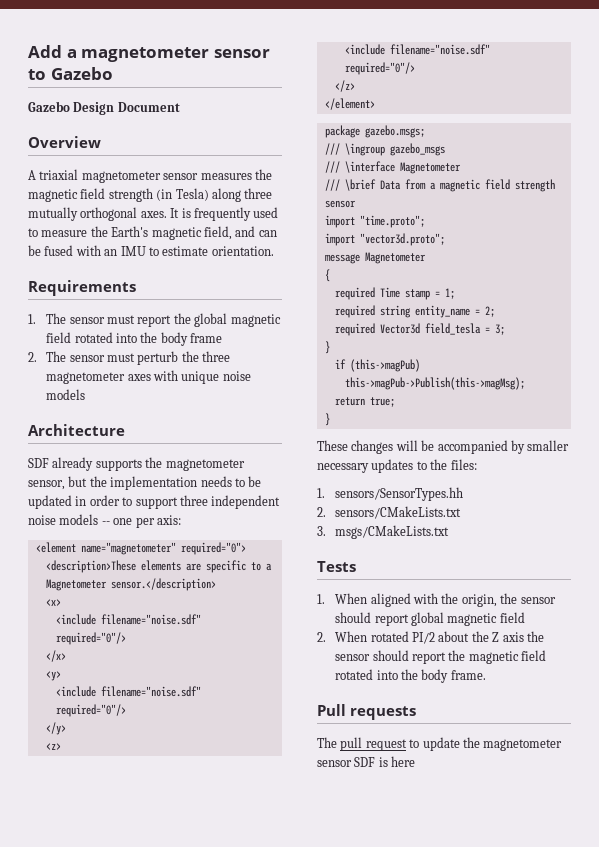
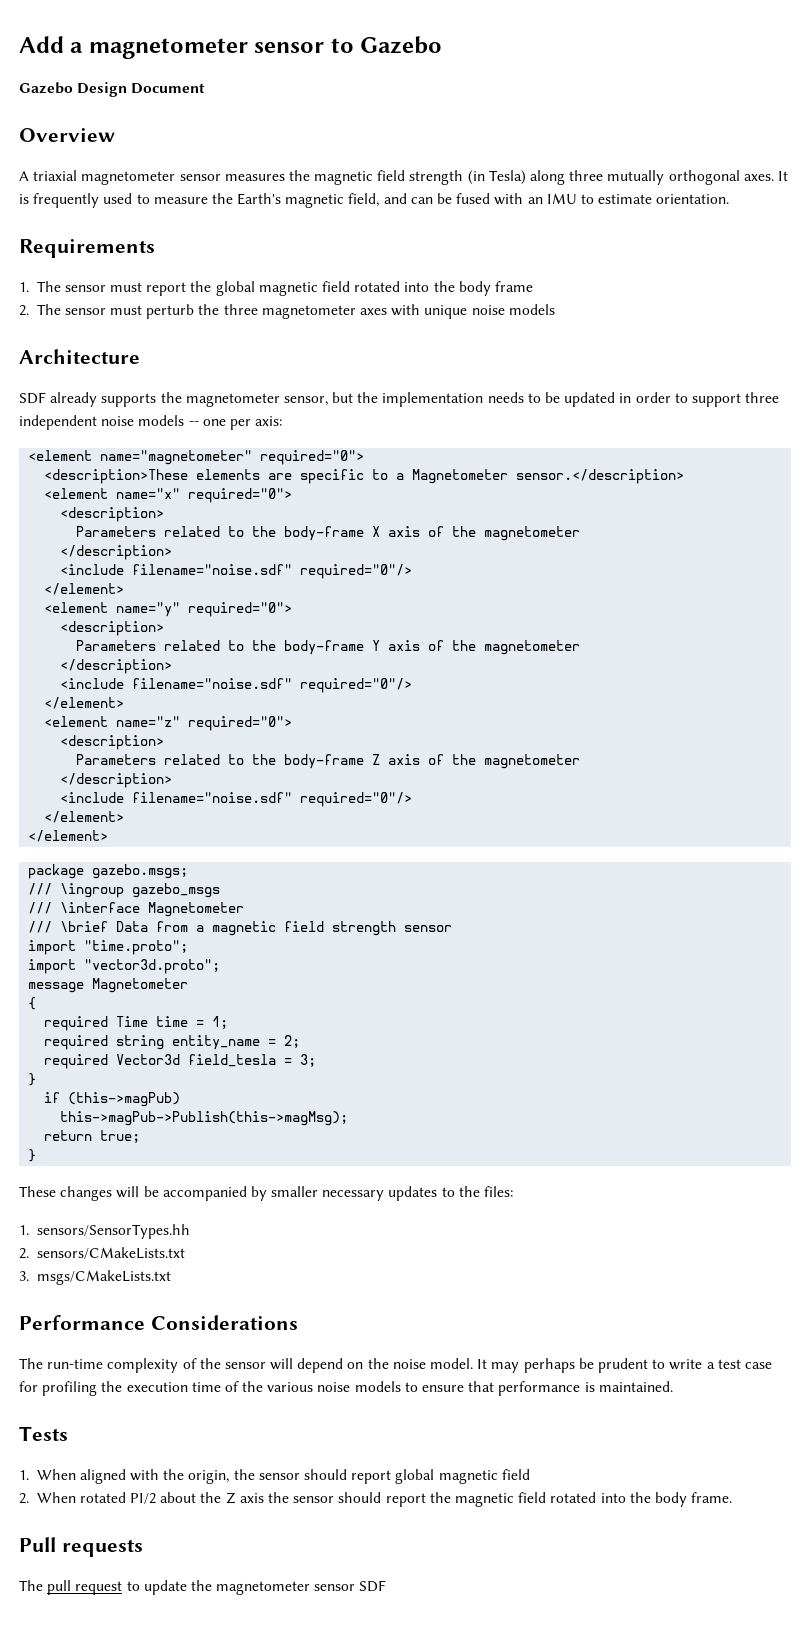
- <x>
+ <element name="x" required="0">
+ <description>
+ Parameters related to the body-frame X axis of the magnetometer
+ </description>
  <include filename="noise.sdf" required="0"/>
- </x>
- <y>
+ </element>
+ <element name="y" required="0">
+ <description>
+ Parameters related to the body-frame Y axis of the magnetometer
+ </description>
  <include filename="noise.sdf" required="0"/>
- </y>
- <z>
+ </element>
+ <element name="z" required="0">
+ <description>
+ Parameters related to the body-frame Z axis of the magnetometer
+ </description>
  <include filename="noise.sdf" required="0"/>
- </z>
+ </element>
- required Time stamp = 1;
+ required Time time = 1;
+ Performance Considerations
+ The run-time complexity of the sensor will depend on the noise model. It may perhaps be prudent to write a test case for profiling the execution time of the various noise models to ensure that performance is maintained.
- The pull request to update the magnetometer sensor SDF is here
+ The pull request to update the magnetometer sensor SDF

